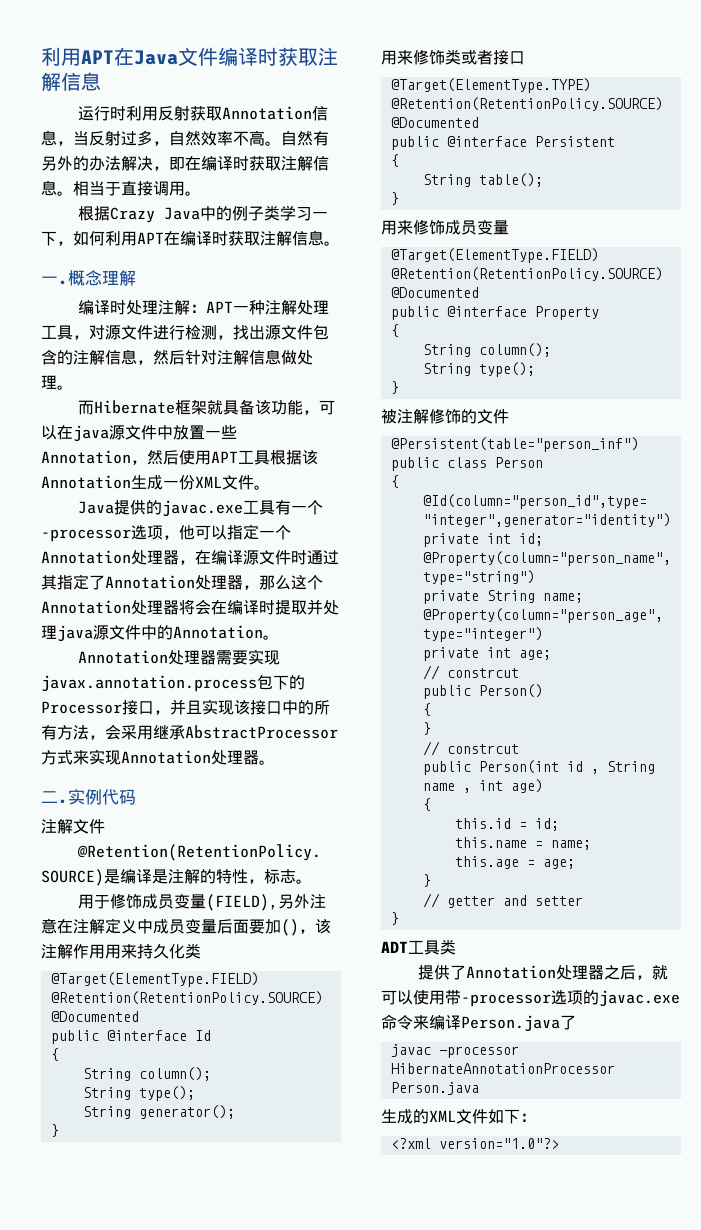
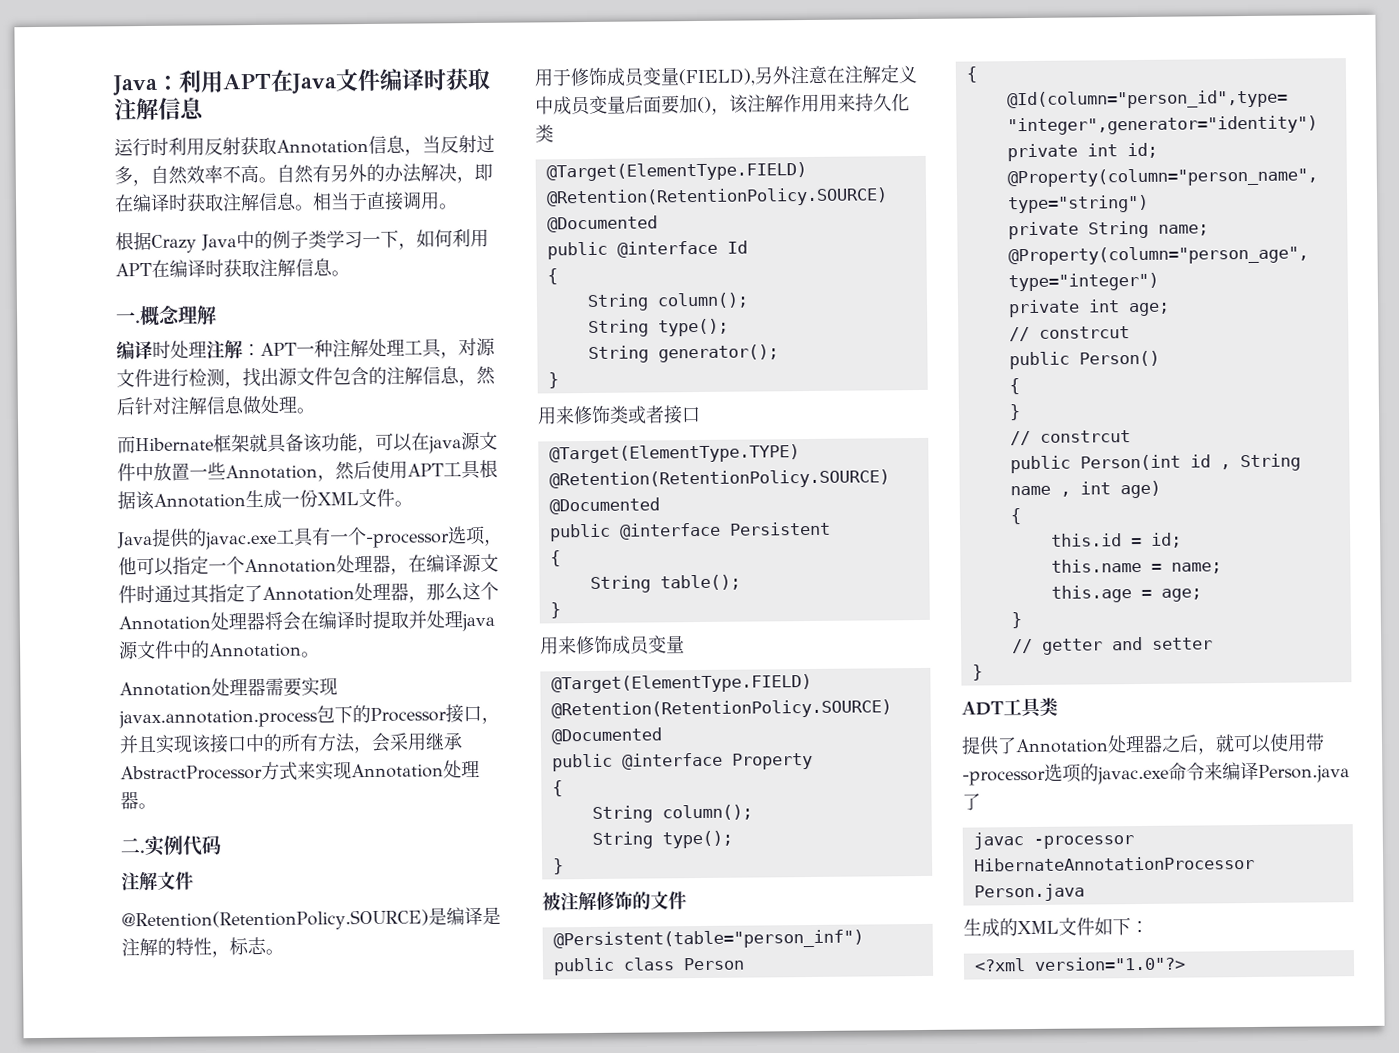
- 利用APT在Java文件编译时获取注解信息
+ Java：利用APT在Java文件编译时获取注解信息

